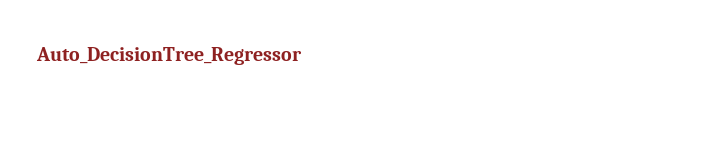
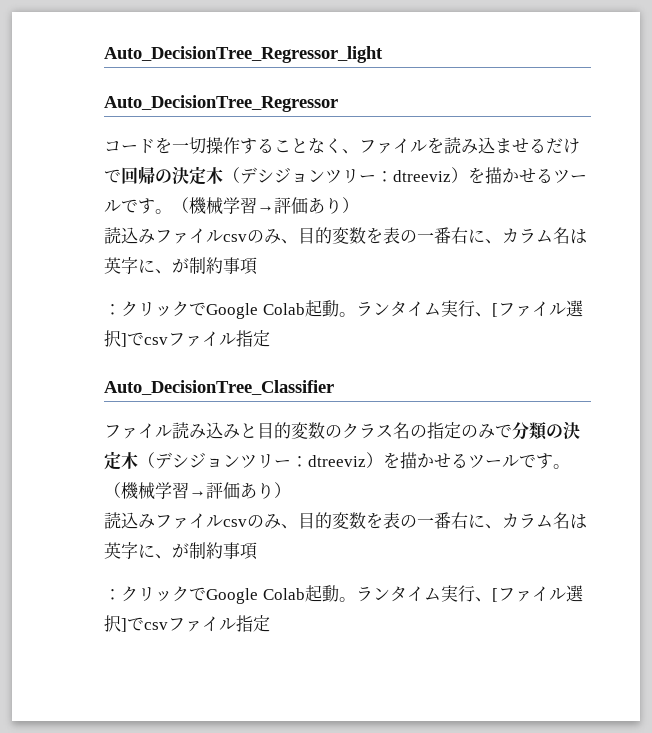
+ Auto_DecisionTree_Regressor_light
+ コードを一切操作することなく、ファイルを読み込ませるだけで回帰の決定木（デシジョンツリー：dtreeviz）を描かせるツールです。（機械学習→評価あり）
+ 読込みファイルcsvのみ、目的変数を表の一番右に、カラム名は英字に、が制約事項
+ ：クリックでGoogle Colab起動。ランタイム実行、[ファイル選択]でcsvファイル指定
+ Auto_DecisionTree_Classifier
+ ファイル読み込みと目的変数のクラス名の指定のみで分類の決定木（デシジョンツリー：dtreeviz）を描かせるツールです。（機械学習→評価あり）
+ 読込みファイルcsvのみ、目的変数を表の一番右に、カラム名は英字に、が制約事項
+ ：クリックでGoogle Colab起動。ランタイム実行、[ファイル選択]でcsvファイル指定

